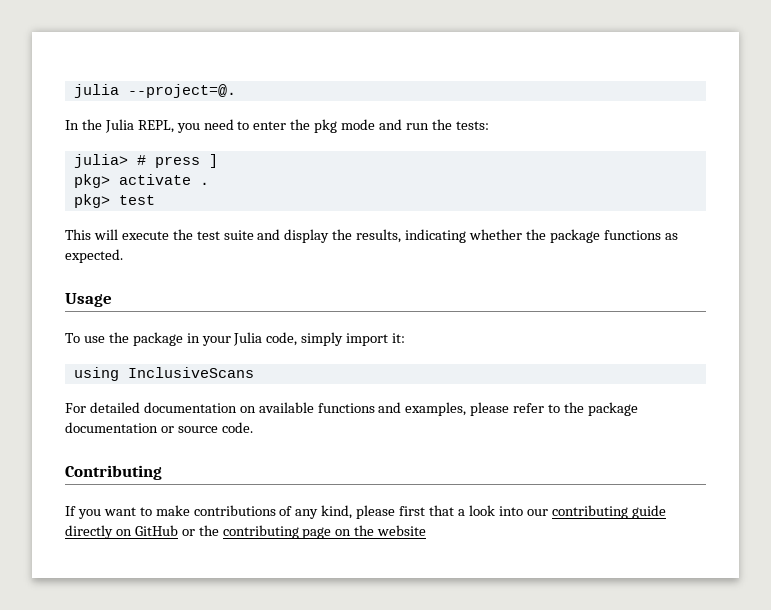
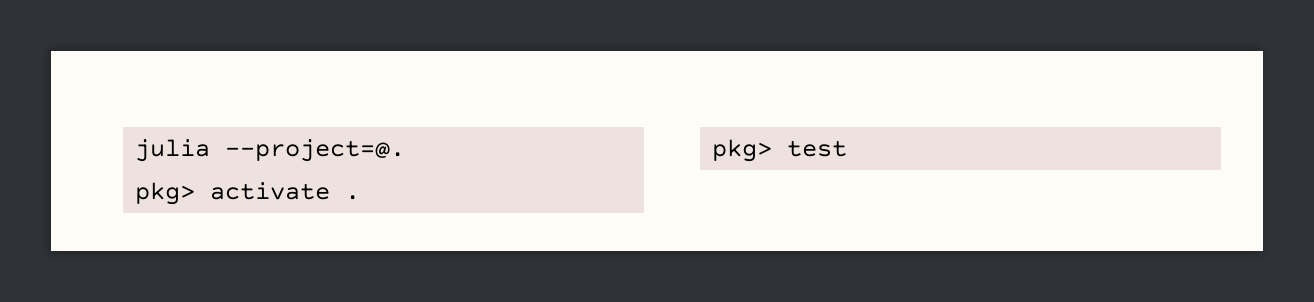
- In the Julia REPL, you need to enter the pkg mode and run the tests:
- julia> # press ]
- This will execute the test suite and display the results, indicating whether the package functions as expected.
- Usage
- To use the package in your Julia code, simply import it:
- using InclusiveScans
- For detailed documentation on available functions and examples, please refer to the package documentation or source code.
- Contributing
- If you want to make contributions of any kind, please first that a look into our contributing guide directly on GitHub or the contributing page on the website

